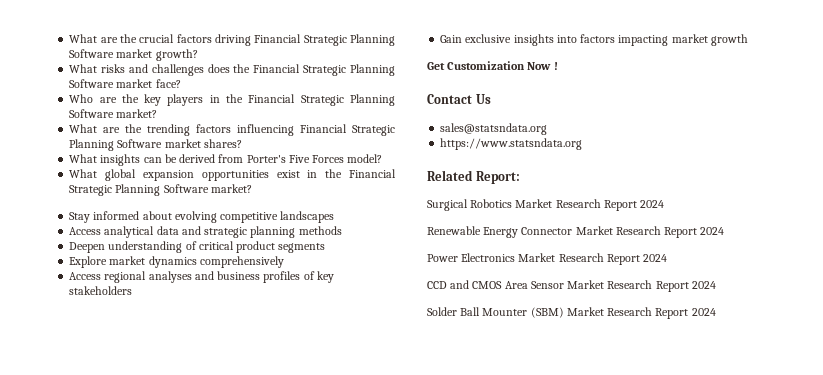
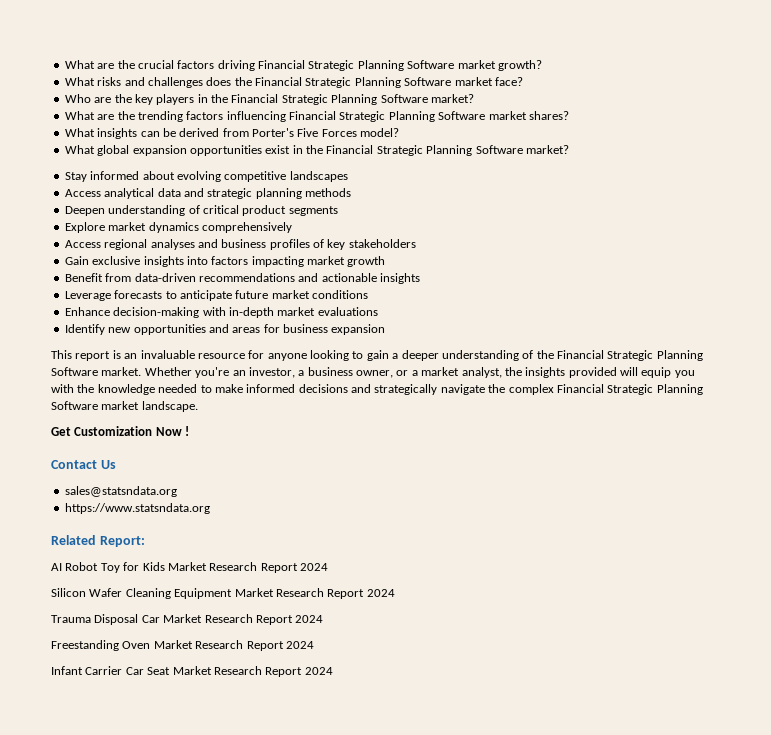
+ Benefit from data-driven recommendations and actionable insights
+ Leverage forecasts to anticipate future market conditions
+ Enhance decision-making with in-depth market evaluations
+ Identify new opportunities and areas for business expansion
+ This report is an invaluable resource for anyone looking to gain a deeper understanding of the Financial Strategic Planning Software market. Whether you're an investor, a business owner, or a market analyst, the insights provided will equip you with the knowledge needed to make informed decisions and strategically navigate the complex Financial Strategic Planning Software market landscape.
- Surgical Robotics Market Research Report 2024
- Renewable Energy Connector Market Research Report 2024
- Power Electronics Market Research Report 2024
- CCD and CMOS Area Sensor Market Research Report 2024
- Solder Ball Mounter (SBM) Market Research Report 2024
+ AI Robot Toy for Kids Market Research Report 2024
+ Silicon Wafer Cleaning Equipment Market Research Report 2024
+ Trauma Disposal Car Market Research Report 2024
+ Freestanding Oven Market Research Report 2024
+ Infant Carrier Car Seat Market Research Report 2024

